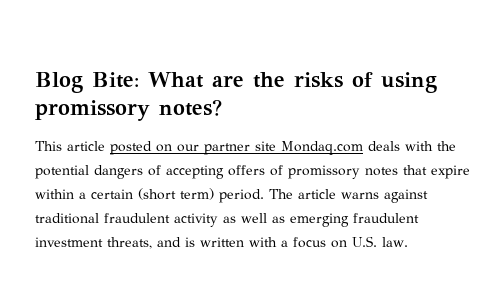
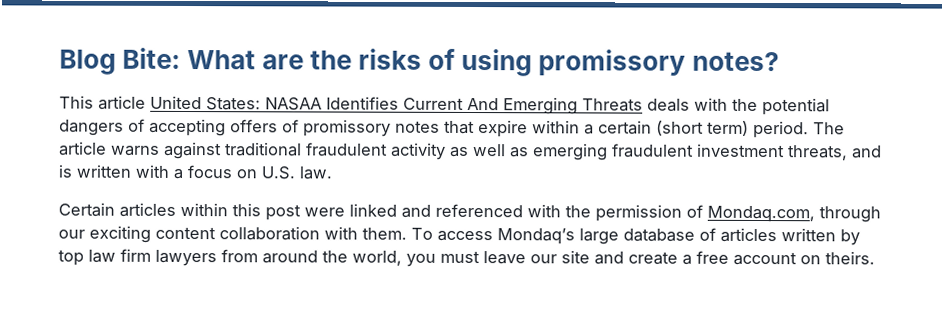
- This article posted on our partner site Mondaq.com deals with the potential dangers of accepting offers of promissory notes that expire within a certain (short term) period.
+ This article United States: NASAA Identifies Current And Emerging Threats deals with the potential dangers of accepting offers of promissory notes that expire within a certain (short term) period.
+ Certain articles within this post were linked and referenced with the permission of Mondaq.com, through our exciting content collaboration with them. To access Mondaq’s large database of articles written by top law firm lawyers from around the world, you must leave our site and create a free account on theirs.

